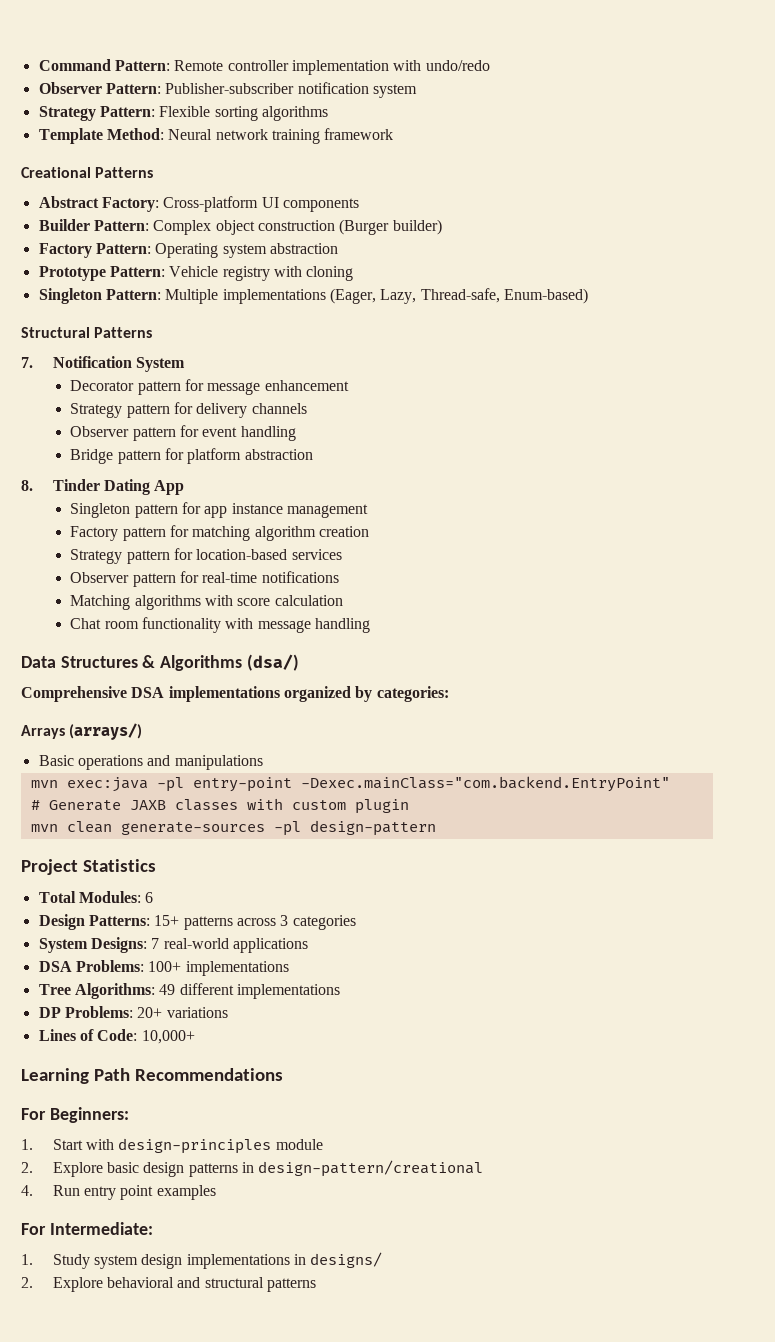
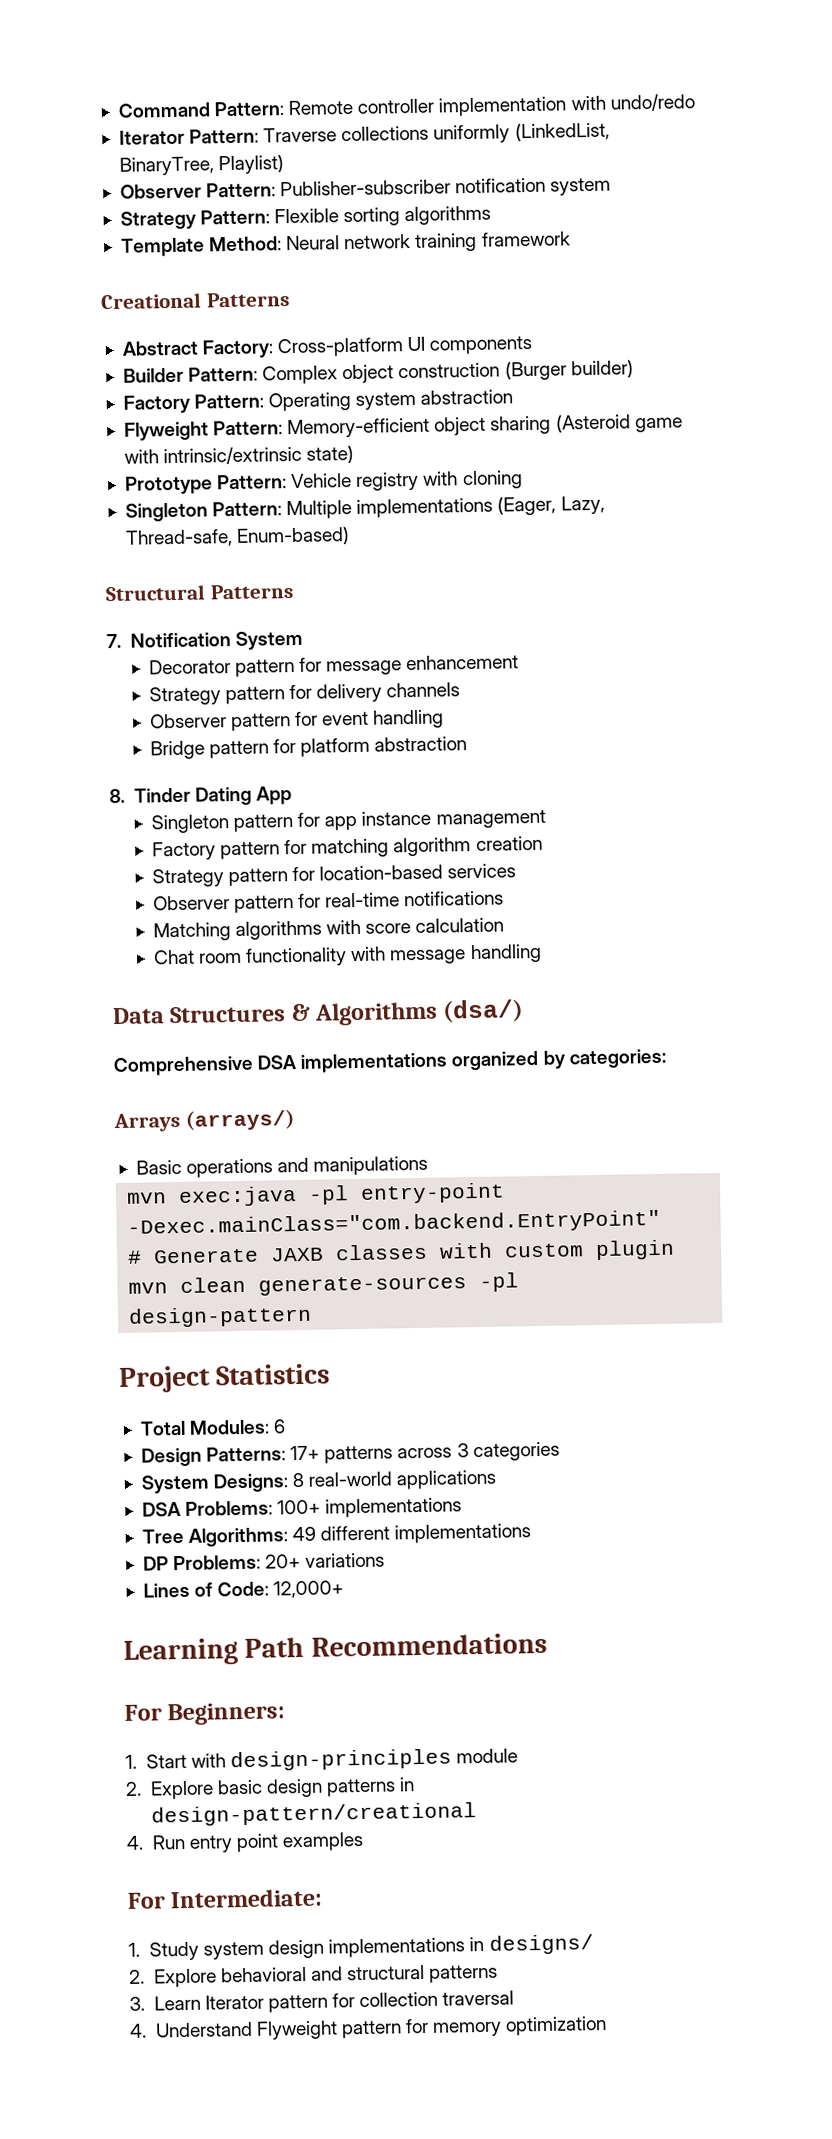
+ Iterator Pattern: Traverse collections uniformly (LinkedList, BinaryTree, Playlist)
+ Flyweight Pattern: Memory-efficient object sharing (Asteroid game with intrinsic/extrinsic state)
- Design Patterns: 15+ patterns across 3 categories
+ Design Patterns: 17+ patterns across 3 categories
- System Designs: 7 real-world applications
+ System Designs: 8 real-world applications
- Lines of Code: 10,000+
+ Lines of Code: 12,000+
+ 3. Learn Iterator pattern for collection traversal
+ 4. Understand Flyweight pattern for memory optimization

